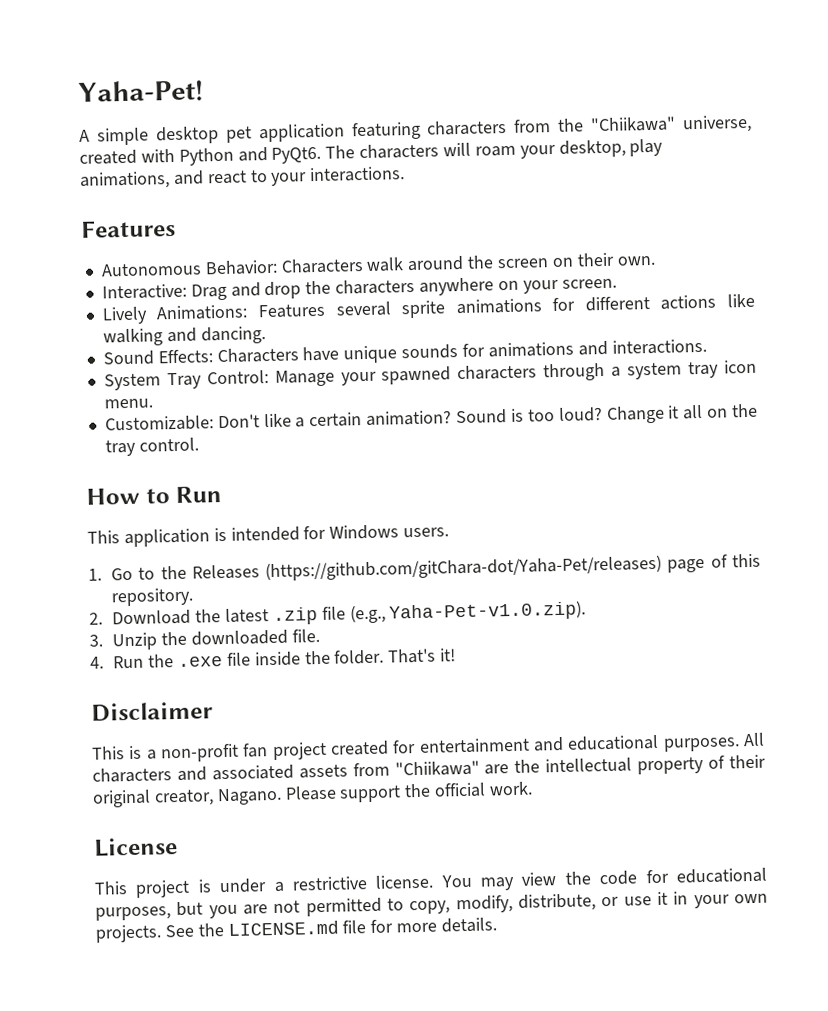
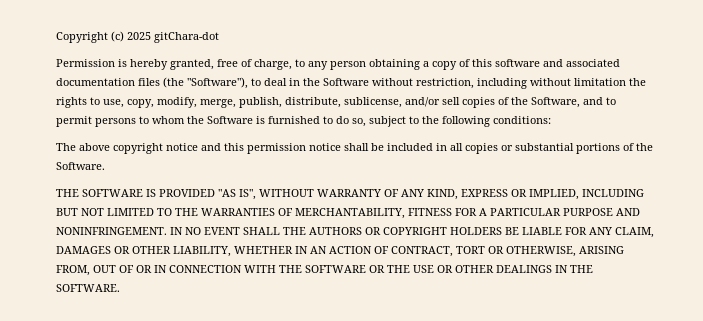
- Yaha-Pet!
- A simple desktop pet application featuring characters from the "Chiikawa" universe, created with Python and PyQt6. The characters will roam your desktop, play animations, and react to your interactions.
- Features
- Autonomous Behavior: Characters walk around the screen on their own.
- Interactive: Drag and drop the characters anywhere on your screen.
- Lively Animations: Features several sprite animations for different actions like walking and dancing.
- Sound Effects: Characters have unique sounds for animations and interactions.
- System Tray Control: Manage your spawned characters through a system tray icon menu.
- Customizable: Don't like a certain animation? Sound is too loud? Change it all on the tray control.
- How to Run
- This application is intended for Windows users.
- 1. Go to the Releases (https://github.com/gitChara-dot/Yaha-Pet/releases) page of this repository.
- 2. Download the latest .zip file (e.g., Yaha-Pet-v1.0.zip).
- 3. Unzip the downloaded file.
- 4. Run the .exe file inside the folder. That's it!
- Disclaimer
- This is a non-profit fan project created for entertainment and educational purposes. All characters and associated assets from "Chiikawa" are the intellectual property of their original creator, Nagano. Please support the official work.
- License
- This project is under a restrictive license. You may view the code for educational purposes, but you are not permitted to copy, modify, distribute, or use it in your own projects. See the LICENSE.md file for more details.
+ Copyright (c) 2025 gitChara-dot
+ Permission is hereby granted, free of charge, to any person obtaining a copy of this software and associated documentation files (the "Software"), to deal in the Software without restriction, including without limitation the rights to use, copy, modify, merge, publish, distribute, sublicense, and/or sell copies of the Software, and to permit persons to whom the Software is furnished to do so, subject to the following conditions:
+ The above copyright notice and this permission notice shall be included in all copies or substantial portions of the Software.
+ THE SOFTWARE IS PROVIDED "AS IS", WITHOUT WARRANTY OF ANY KIND, EXPRESS OR IMPLIED, INCLUDING BUT NOT LIMITED TO THE WARRANTIES OF MERCHANTABILITY, FITNESS FOR A PARTICULAR PURPOSE AND NONINFRINGEMENT. IN NO EVENT SHALL THE AUTHORS OR COPYRIGHT HOLDERS BE LIABLE FOR ANY CLAIM, DAMAGES OR OTHER LIABILITY, WHETHER IN AN ACTION OF CONTRACT, TORT OR OTHERWISE, ARISING FROM, OUT OF OR IN CONNECTION WITH THE SOFTWARE OR THE USE OR OTHER DEALINGS IN THE SOFTWARE.

